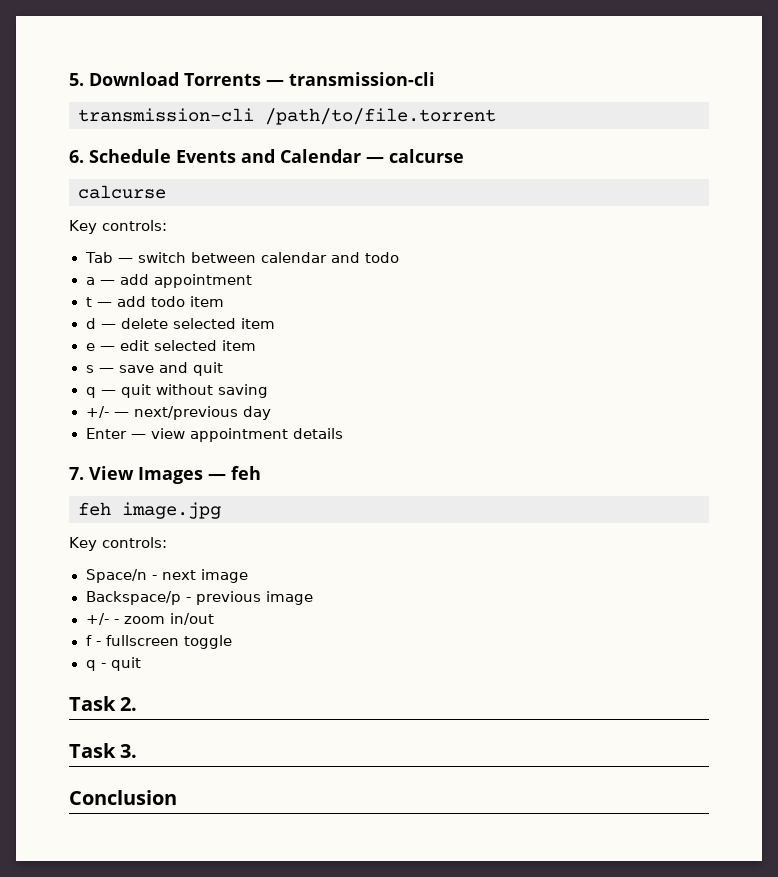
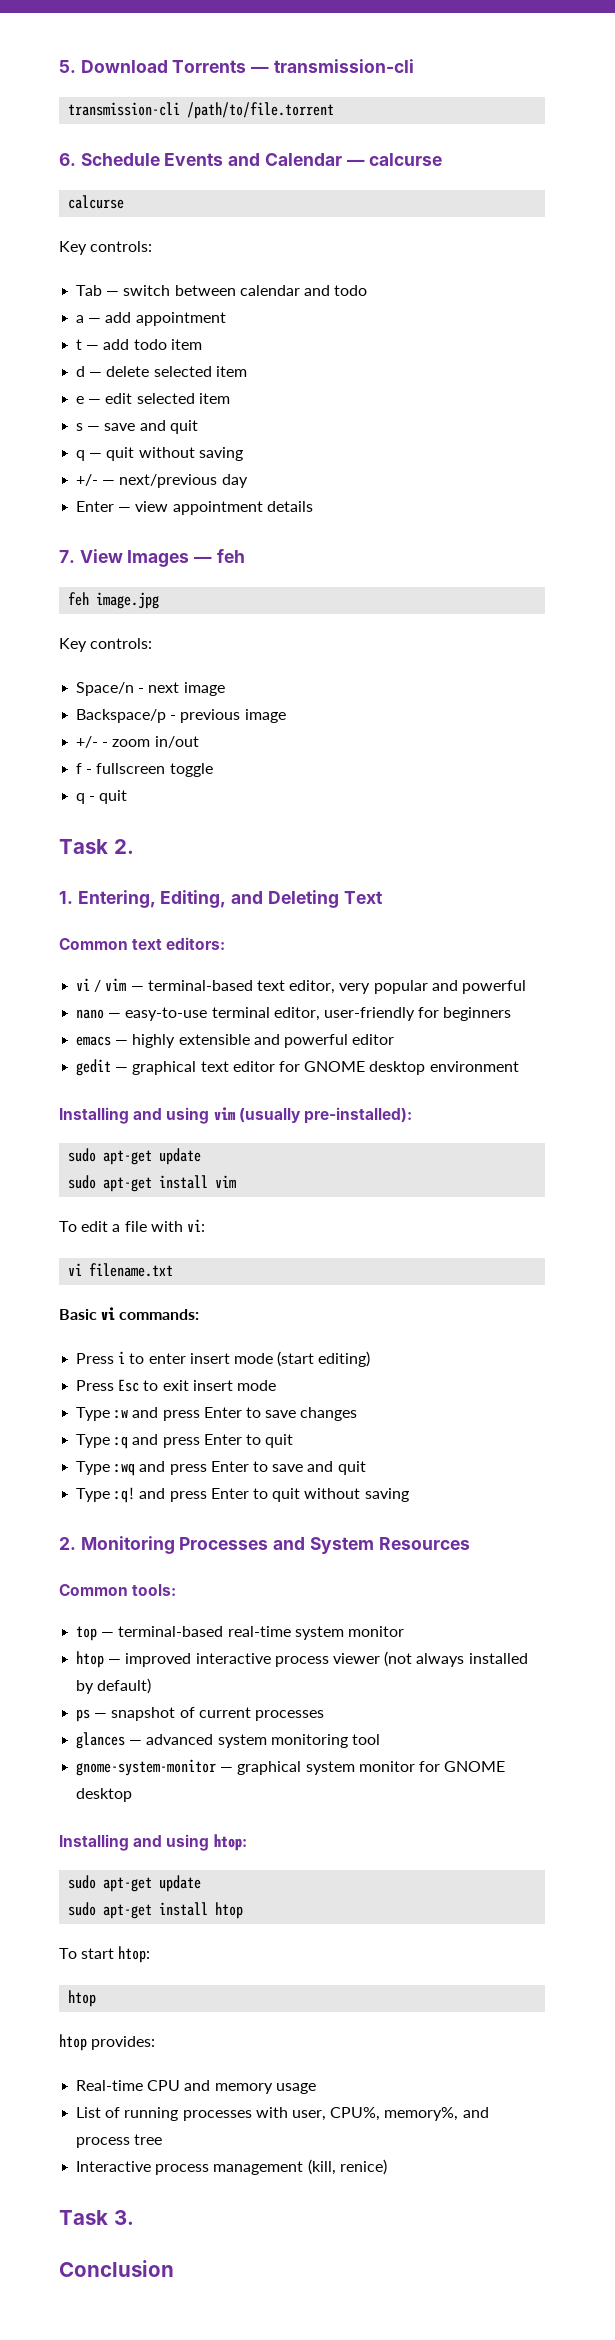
+ 1. Entering, Editing, and Deleting Text
+ Common text editors:
+ vi / vim — terminal-based text editor, very popular and powerful
+ nano — easy-to-use terminal editor, user-friendly for beginners
+ emacs — highly extensible and powerful editor
+ gedit — graphical text editor for GNOME desktop environment
+ Installing and using vim (usually pre-installed):
+ sudo apt-get update
+ sudo apt-get install vim
+ To edit a file with vi:
+ vi filename.txt
+ Basic vi commands:
+ Press i to enter insert mode (start editing)
+ Press Esc to exit insert mode
+ Type :w and press Enter to save changes
+ Type :q and press Enter to quit
+ Type :wq and press Enter to save and quit
+ Type :q! and press Enter to quit without saving
+ 2. Monitoring Processes and System Resources
+ Common tools:
+ top — terminal-based real-time system monitor
+ htop — improved interactive process viewer (not always installed by default)
+ ps — snapshot of current processes
+ glances — advanced system monitoring tool
+ gnome-system-monitor — graphical system monitor for GNOME desktop
+ Installing and using htop:
+ sudo apt-get update
+ sudo apt-get install htop
+ To start htop:
+ htop
+ htop provides:
+ Real-time CPU and memory usage
+ List of running processes with user, CPU%, memory%, and process tree
+ Interactive process management (kill, renice)

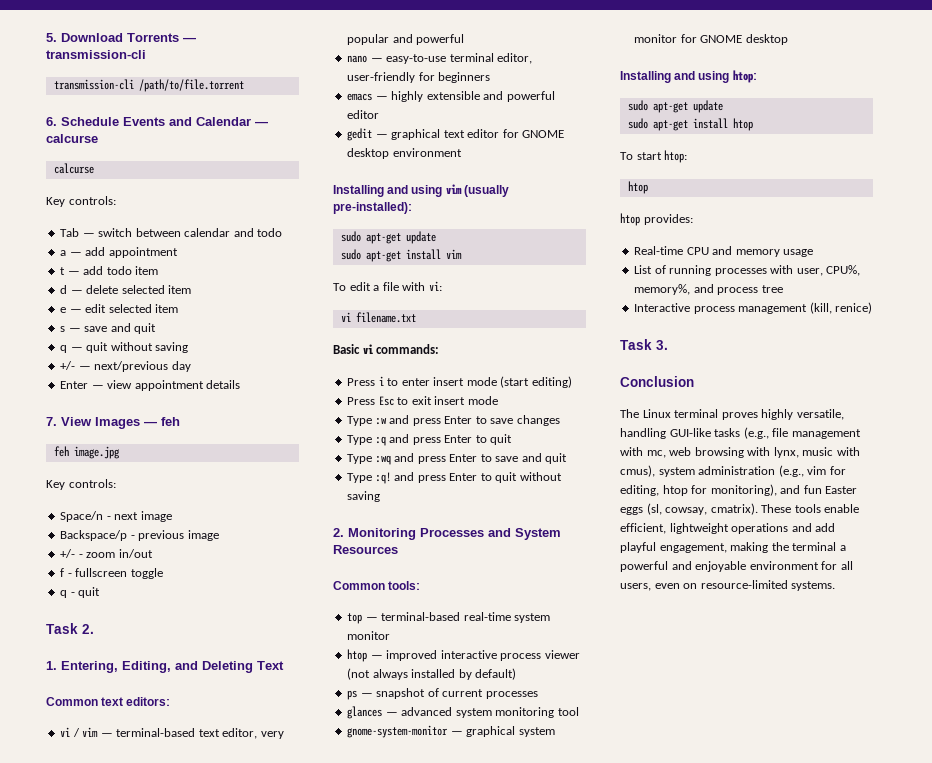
+ The Linux terminal proves highly versatile, handling GUI-like tasks (e.g., file management with mc, web browsing with lynx, music with cmus), system administration (e.g., vim for editing, htop for monitoring), and fun Easter eggs (sl, cowsay, cmatrix). These tools enable efficient, lightweight operations and add playful engagement, making the terminal a powerful and enjoyable environment for all users, even on resource-limited systems.

